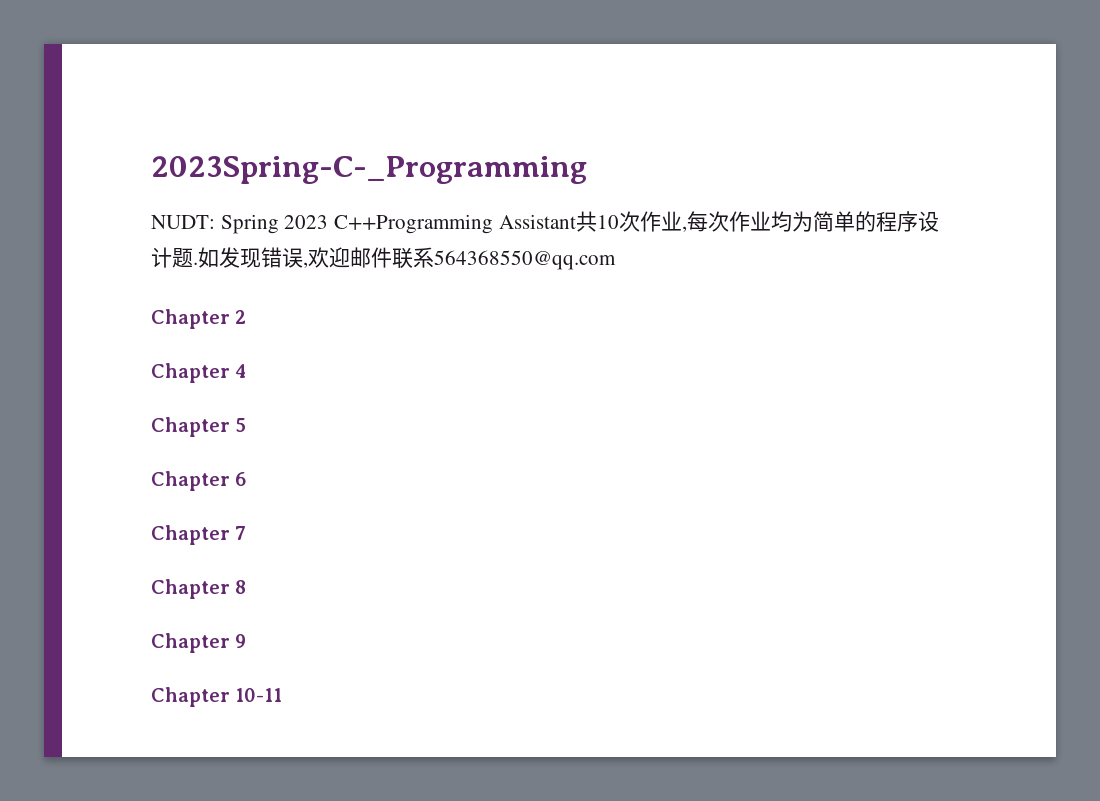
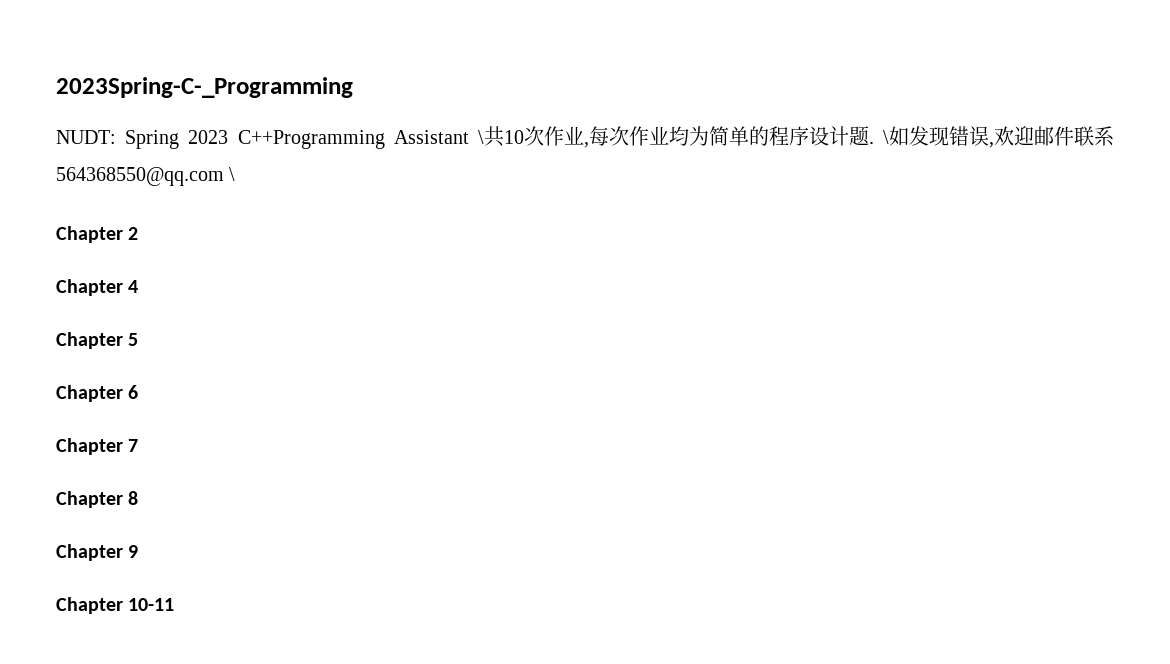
- NUDT: Spring 2023 C++Programming Assistant共10次作业,每次作业均为简单的程序设计题.
+ NUDT: Spring 2023 C++Programming Assistant \共10次作业,每次作业均为简单的程序设计题.
- 如发现错误,欢迎邮件联系564368550@qq.com
+ \如发现错误,欢迎邮件联系564368550@qq.com \

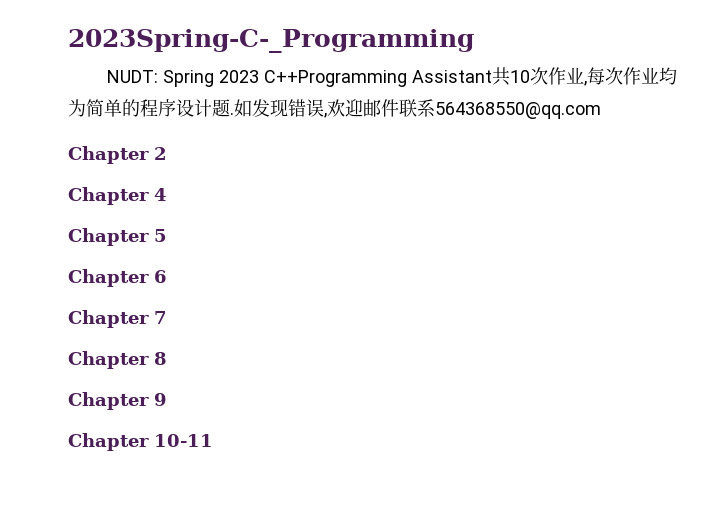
- NUDT: Spring 2023 C++Programming Assistant \共10次作业,每次作业均为简单的程序设计题.
+ NUDT: Spring 2023 C++Programming Assistant共10次作业,每次作业均为简单的程序设计题.
- \如发现错误,欢迎邮件联系564368550@qq.com \
+ 如发现错误,欢迎邮件联系564368550@qq.com

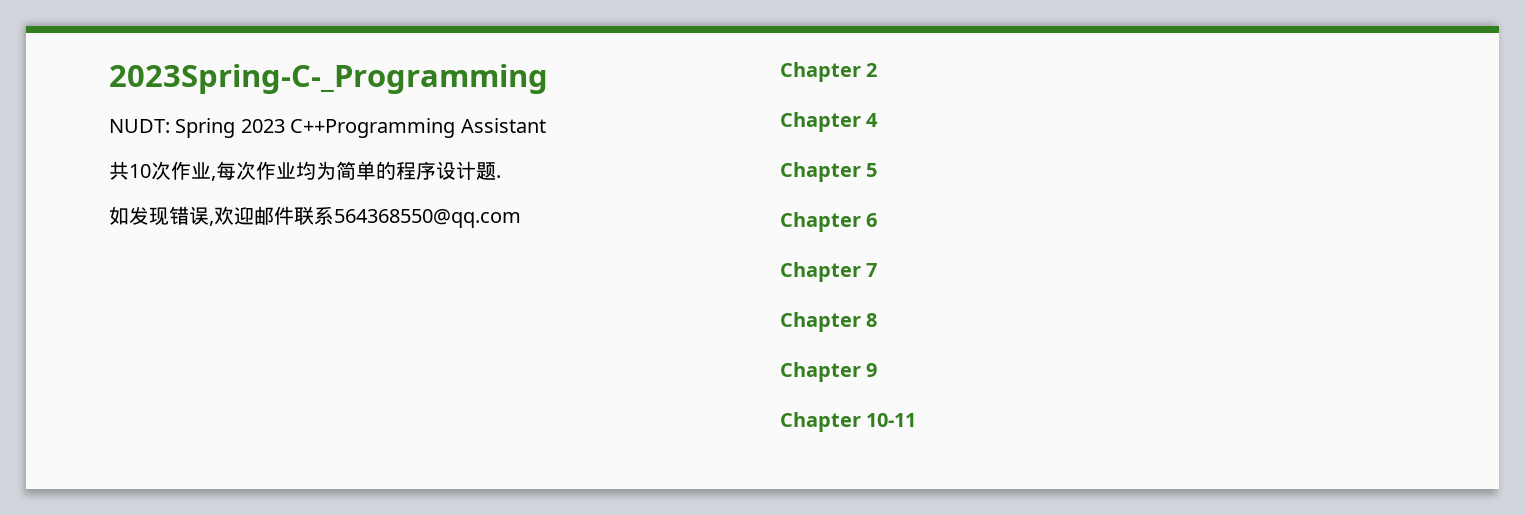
- NUDT: Spring 2023 C++Programming Assistant共10次作业,每次作业均为简单的程序设计题.如发现错误,欢迎邮件联系564368550@qq.com
+ NUDT: Spring 2023 C++Programming Assistant
+ 共10次作业,每次作业均为简单的程序设计题.
+ 如发现错误,欢迎邮件联系564368550@qq.com

